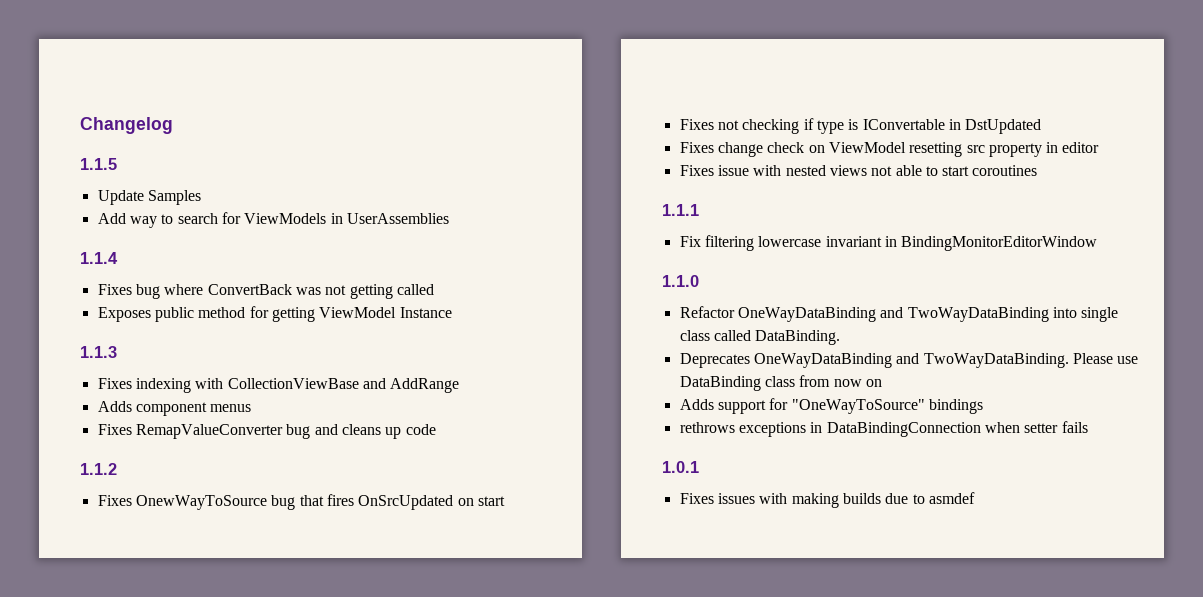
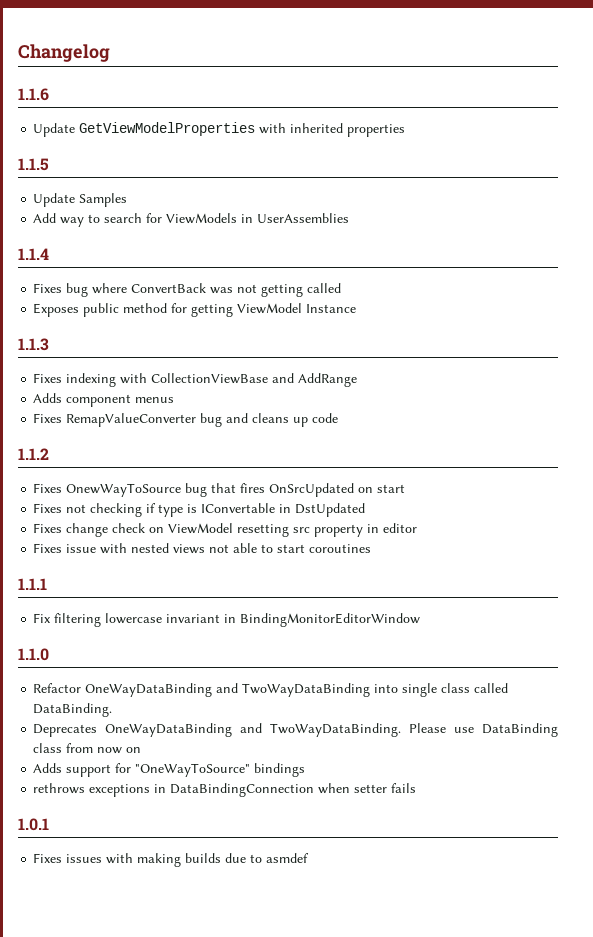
+ 1.1.6
+ Update GetViewModelProperties with inherited properties

